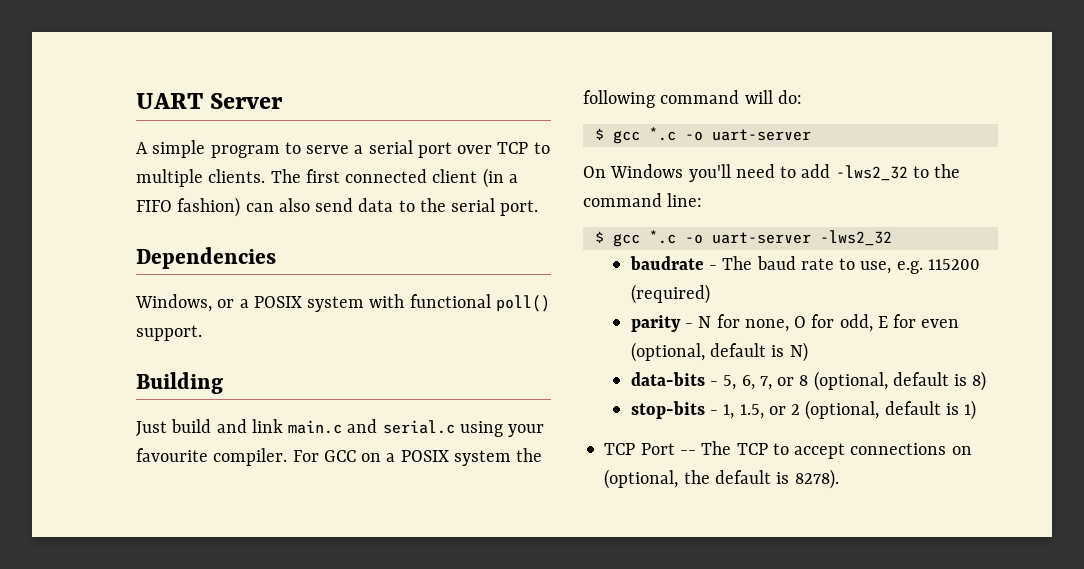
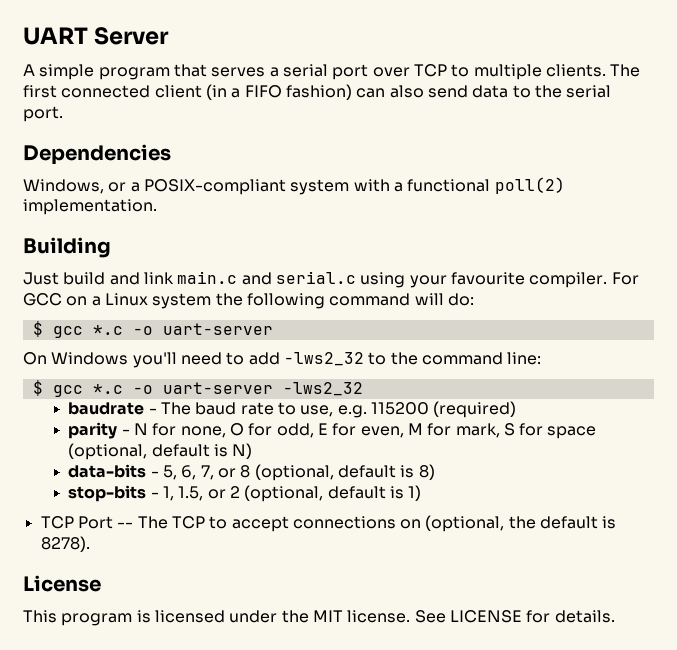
- A simple program to serve a serial port over TCP to multiple clients.
+ A simple program that serves a serial port over TCP to multiple clients.
- Windows, or a POSIX system with functional poll() support.
+ Windows, or a POSIX-compliant system with a functional poll(2) implementation.
- For GCC on a POSIX system the following command will do:
+ For GCC on a Linux system the following command will do:
- parity - N for none, O for odd, E for even (optional, default is N)
+ parity - N for none, O for odd, E for even, M for mark, S for space (optional, default is N)
+ License
+ This program is licensed under the MIT license. See LICENSE for details.

